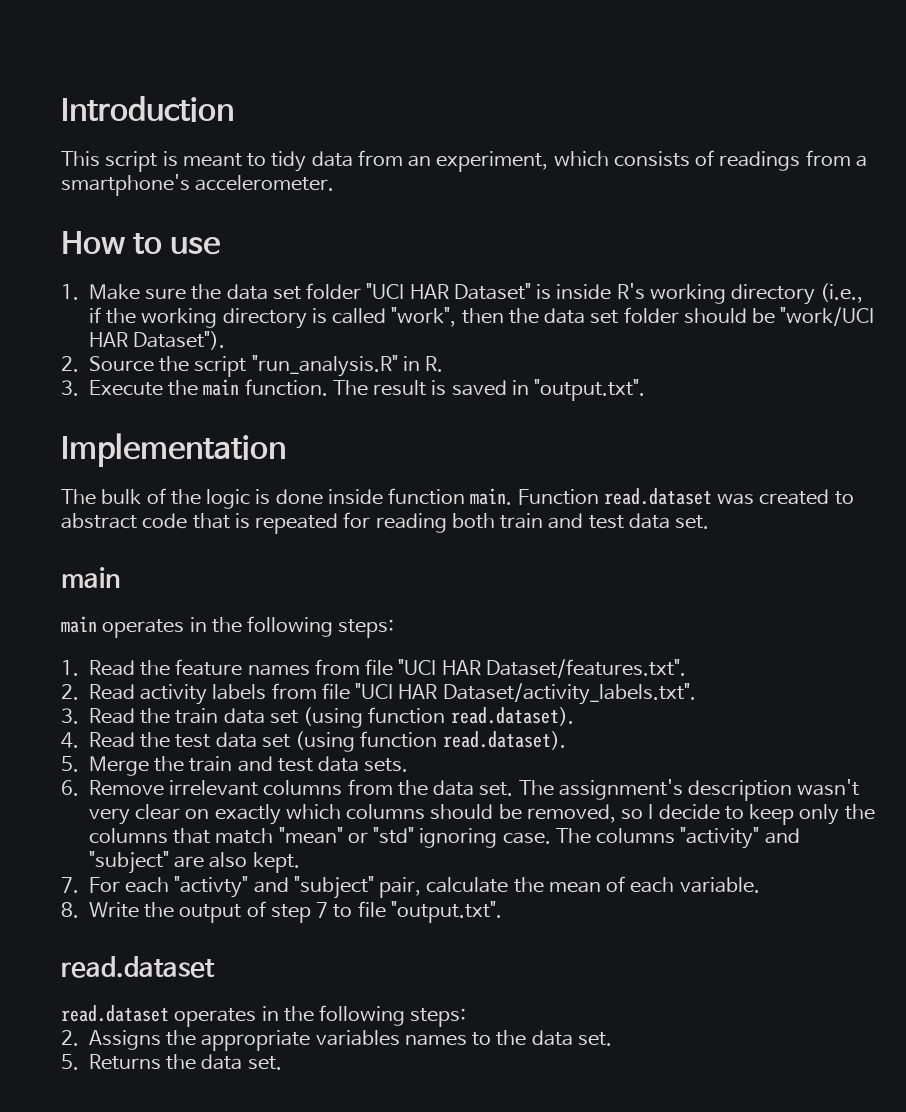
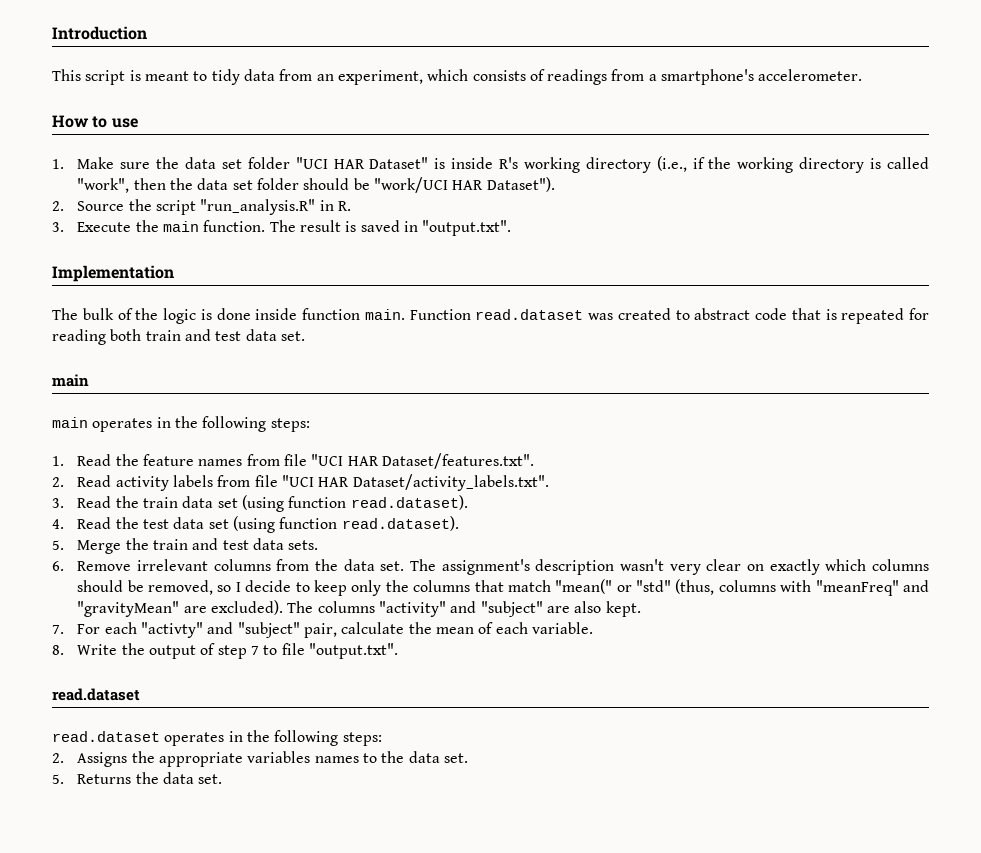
- The assignment's description wasn't very clear on exactly which columns should be removed, so I decide to keep only the columns that match "mean" or "std" ignoring case.
+ The assignment's description wasn't very clear on exactly which columns should be removed, so I decide to keep only the columns that match "mean(" or "std" (thus, columns with "meanFreq" and "gravityMean" are excluded).

